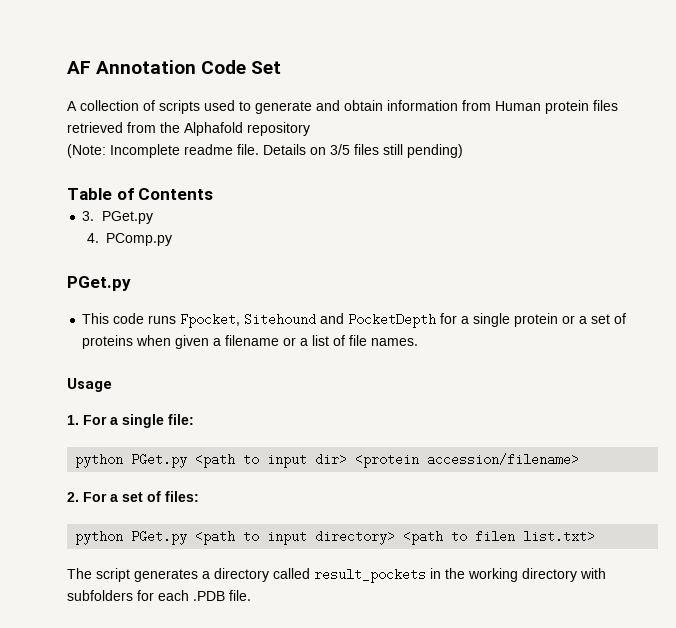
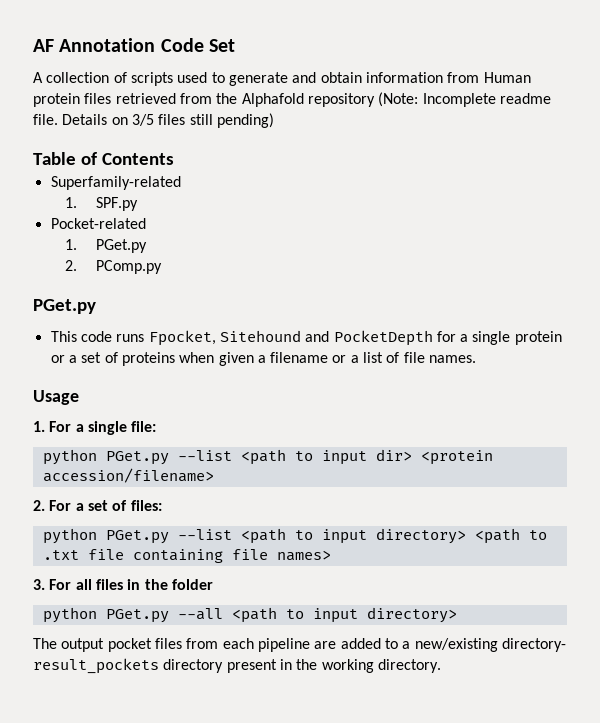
- A collection of scripts used to generate and obtain information from Human protein files retrieved from the Alphafold repository
- (Note: Incomplete readme file.
+ A collection of scripts used to generate and obtain information from Human protein files retrieved from the Alphafold repository (Note: Incomplete readme file.
- 3. PGet.py
- 4. PComp.py
+ Superfamily-related
+ 1. SPF.py
+ Pocket-related
+ 1. PGet.py
+ 2. PComp.py
- python PGet.py <path to input dir> <protein accession/filename>
+ python PGet.py --list <path to input dir> <protein accession/filename>
- python PGet.py <path to input directory> <path to filen list.txt>
- The script generates a directory called result_pockets in the working directory with subfolders for each .PDB file.
+ python PGet.py --list <path to input directory> <path to .txt file containing file names>
+ 3. For all files in the folder
+ python PGet.py --all <path to input directory>
+ The output pocket files from each pipeline are added to a new/existing directory- result_pockets directory present in the working directory.

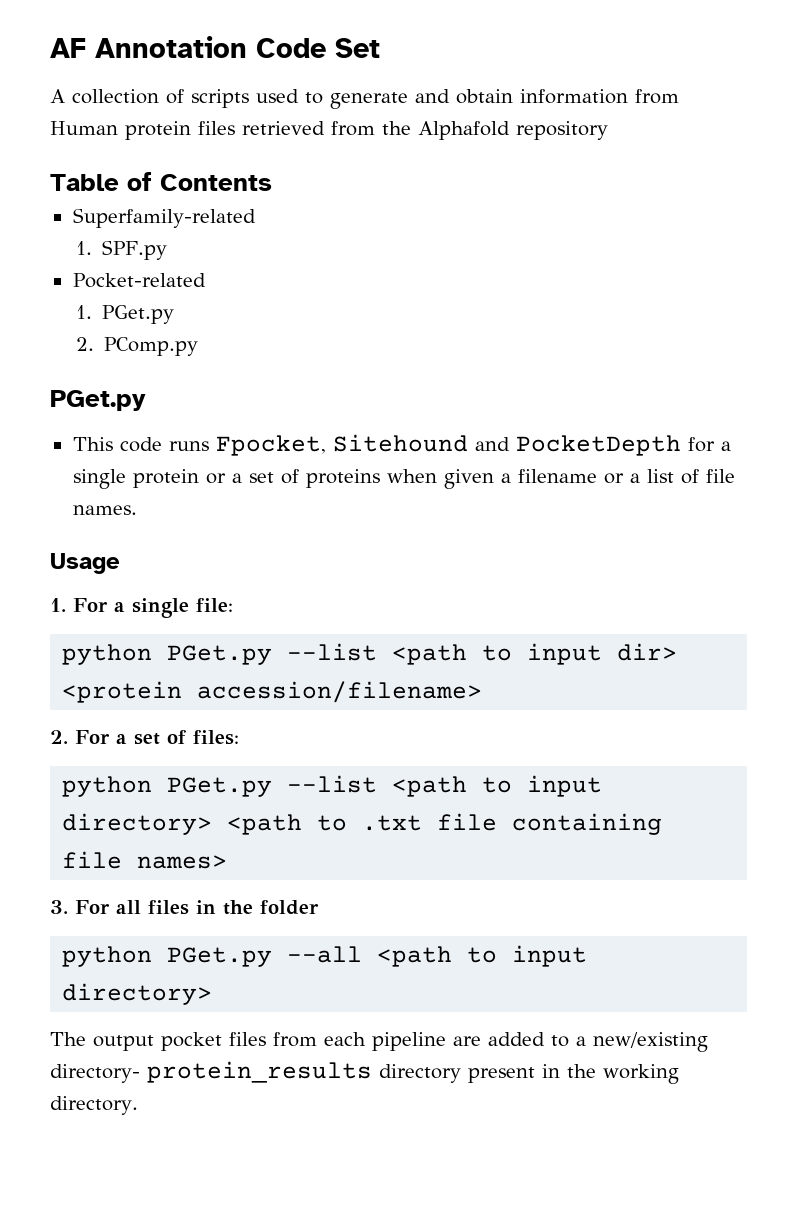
- A collection of scripts used to generate and obtain information from Human protein files retrieved from the Alphafold repository (Note: Incomplete readme file. Details on 3/5 files still pending)
+ A collection of scripts used to generate and obtain information from Human protein files retrieved from the Alphafold repository
- The output pocket files from each pipeline are added to a new/existing directory- result_pockets directory present in the working directory.
+ The output pocket files from each pipeline are added to a new/existing directory- protein_results directory present in the working directory.

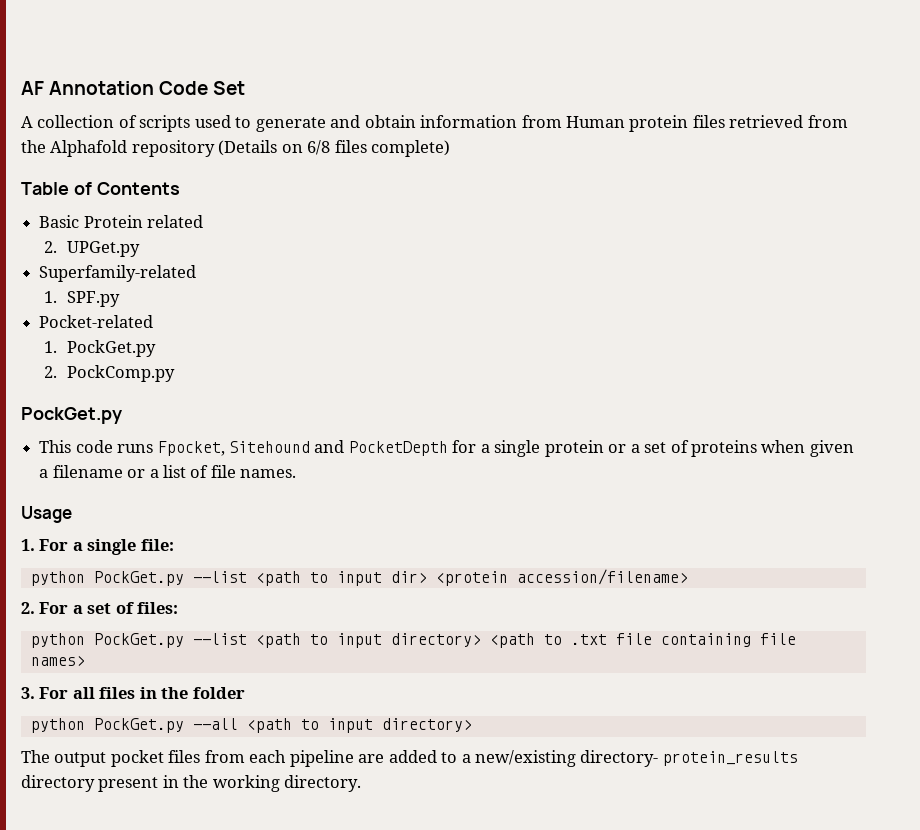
- A collection of scripts used to generate and obtain information from Human protein files retrieved from the Alphafold repository
+ A collection of scripts used to generate and obtain information from Human protein files retrieved from the Alphafold repository (Details on 6/8 files complete)
  Table of Contents
+ Basic Protein related
+ 2. UPGet.py
- 1. PGet.py
- 2. PComp.py
- PGet.py
+ 1. PockGet.py
+ 2. PockComp.py
+ PockGet.py
- python PGet.py --list <path to input dir> <protein accession/filename>
+ python PockGet.py --list <path to input dir> <protein accession/filename>
- python PGet.py --list <path to input directory> <path to .txt file containing file names>
+ python PockGet.py --list <path to input directory> <path to .txt file containing file names>
- python PGet.py --all <path to input directory>
+ python PockGet.py --all <path to input directory>

